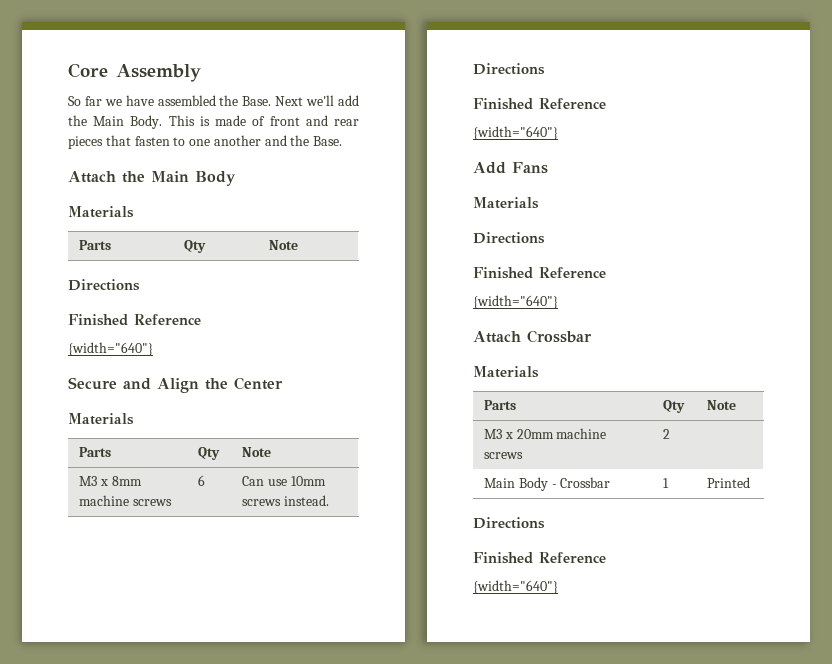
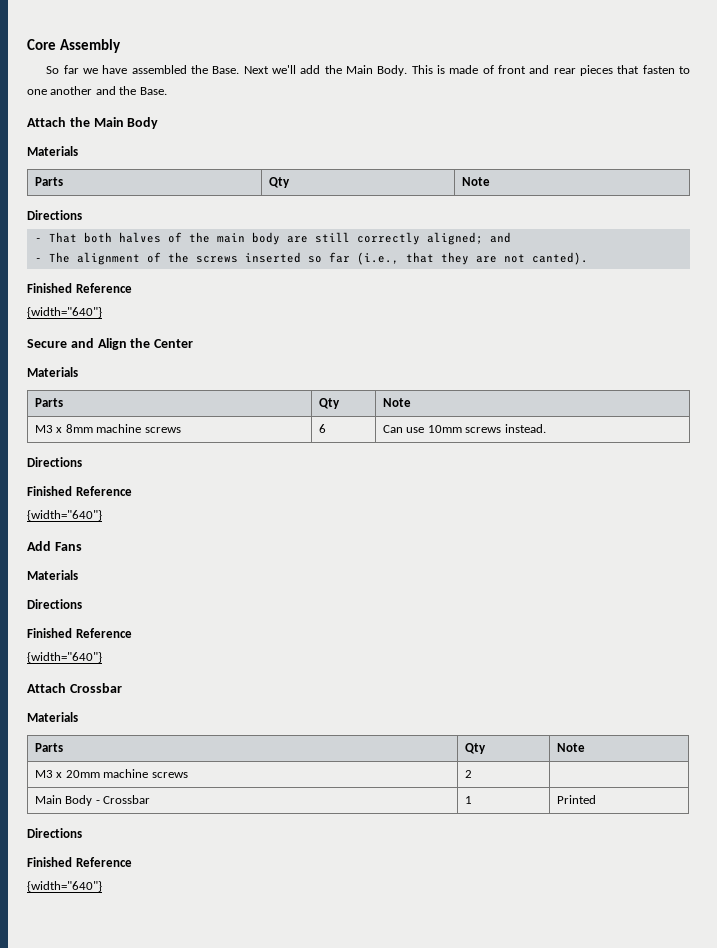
+ - That both halves of the main body are still correctly aligned; and
+ - The alignment of the screws inserted so far (i.e., that they are not canted).

